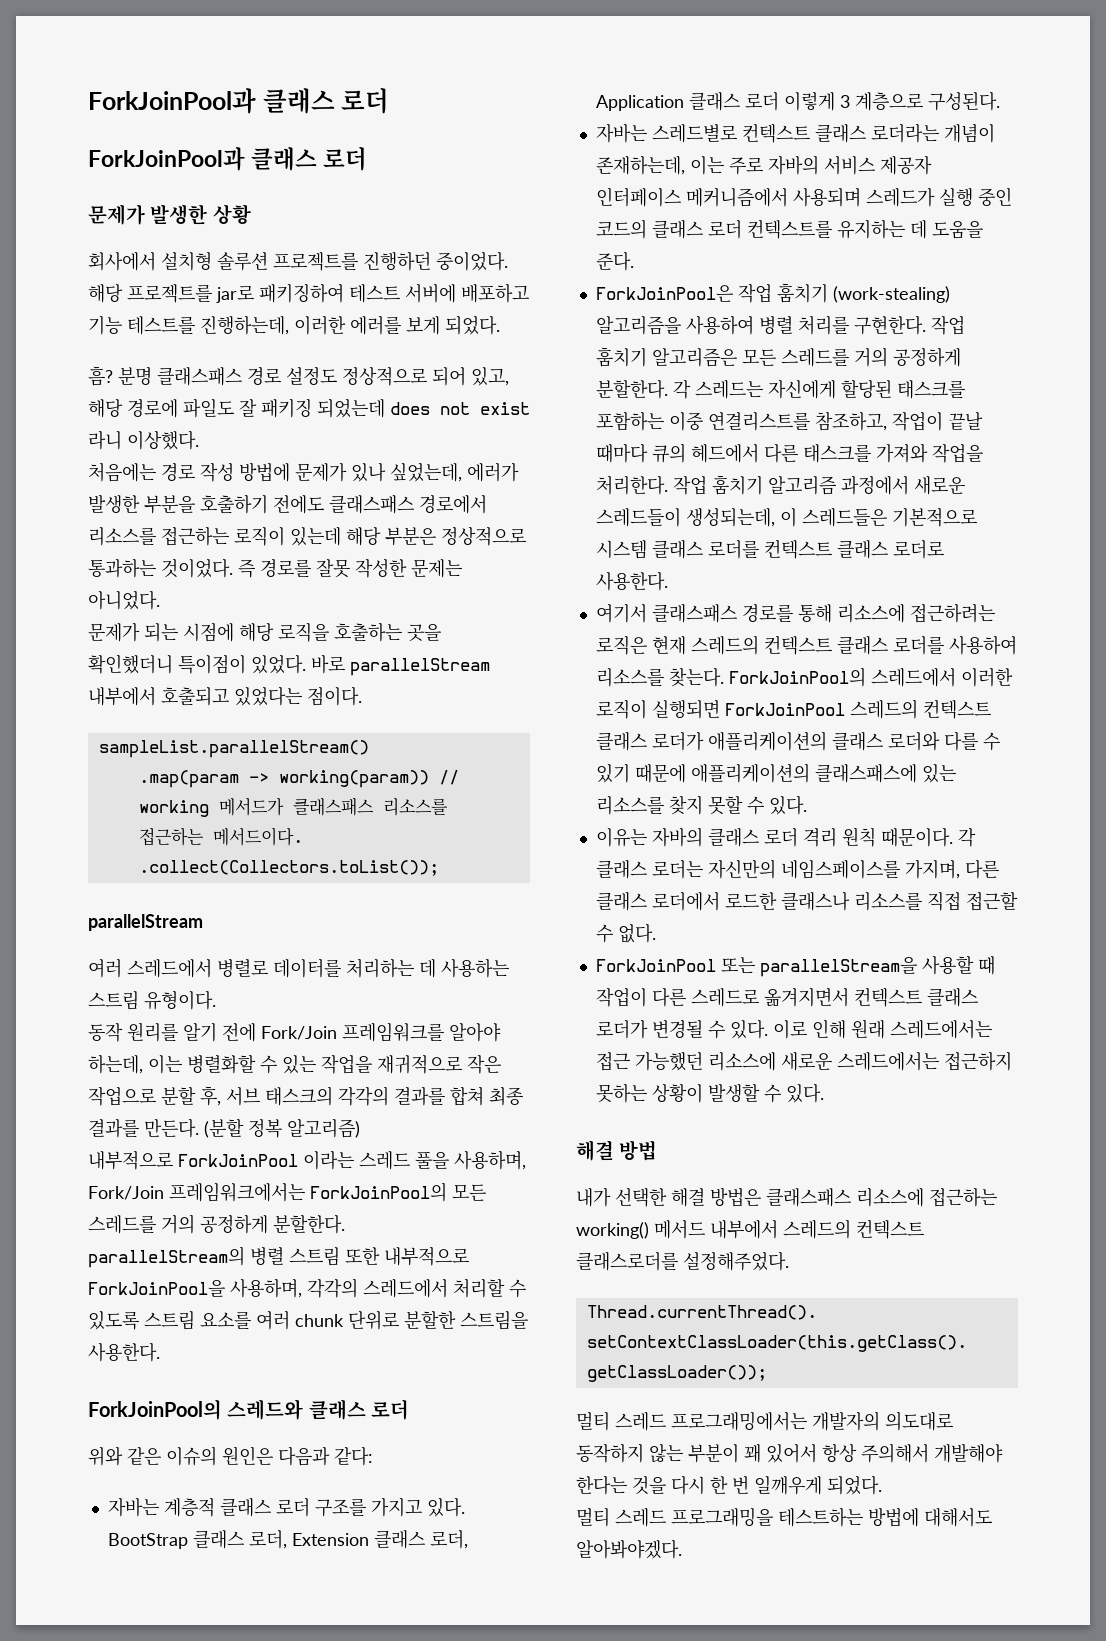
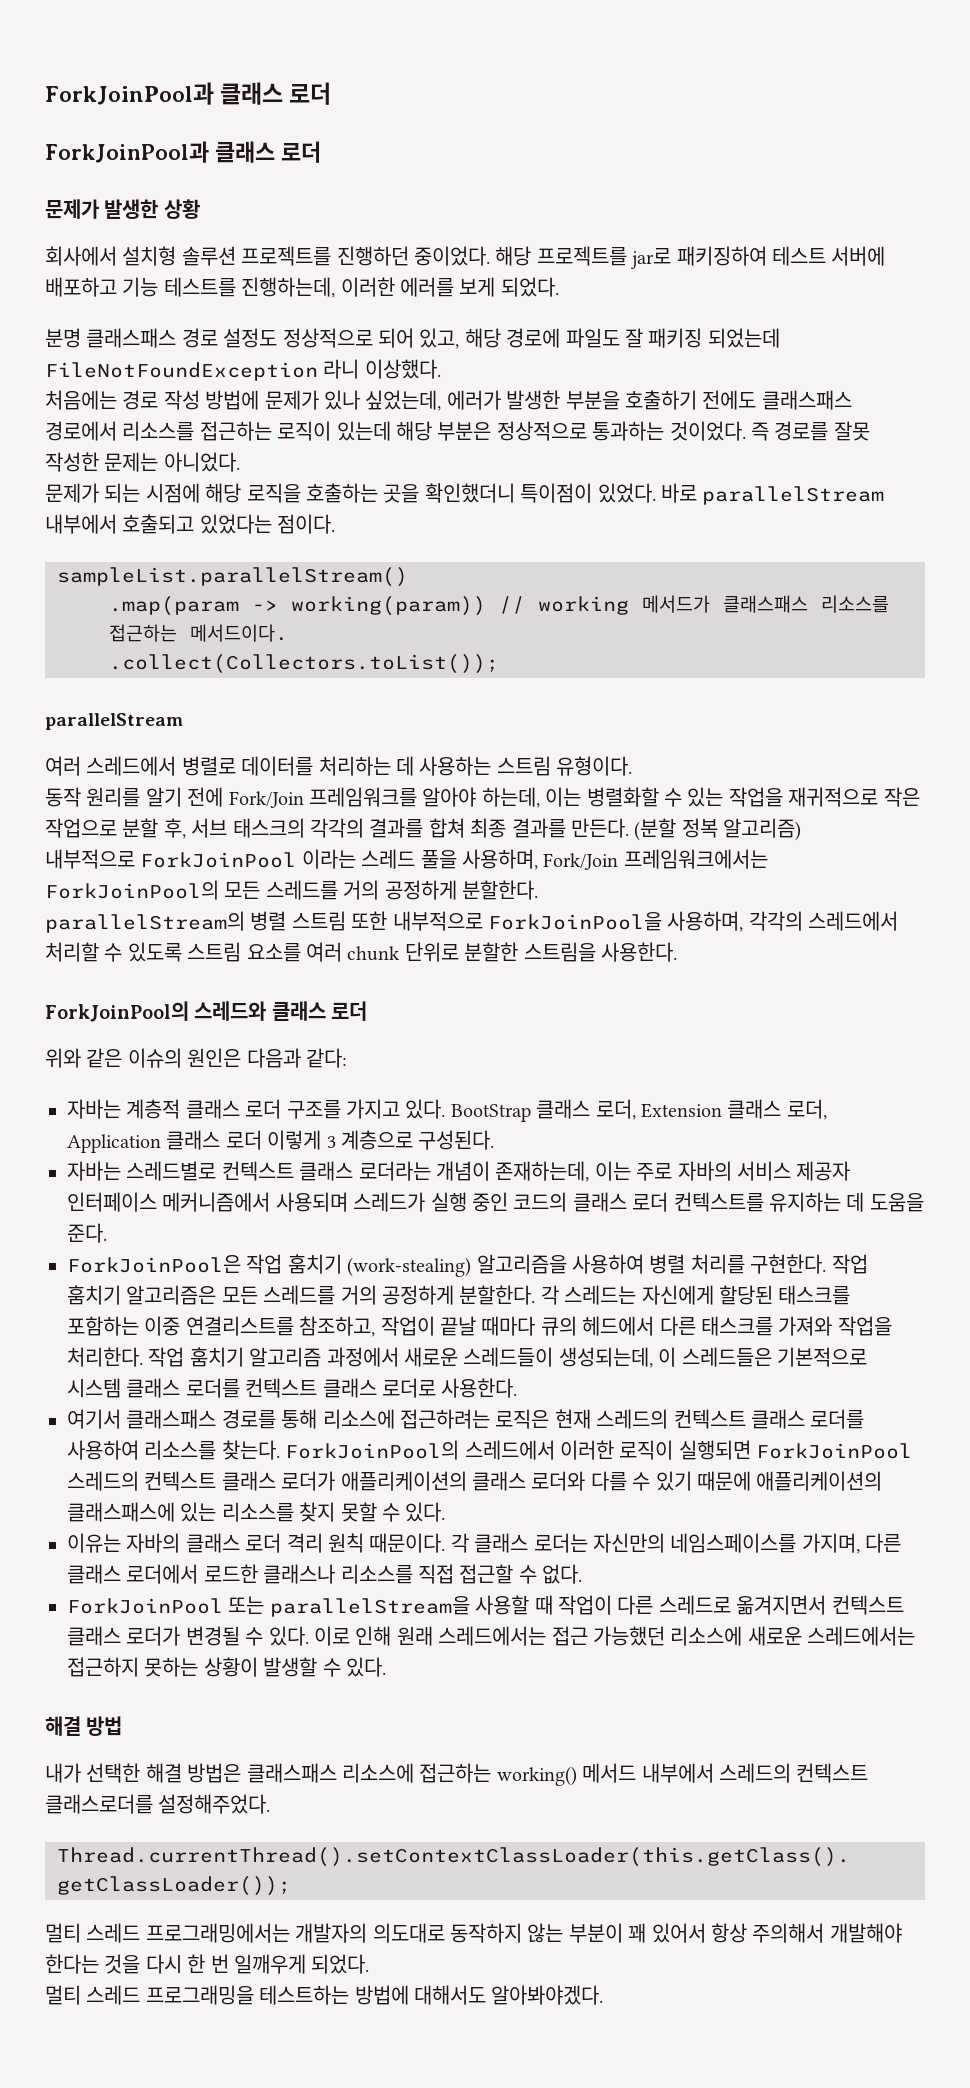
- 흠? 분명 클래스패스 경로 설정도 정상적으로 되어 있고, 해당 경로에 파일도 잘 패키징 되었는데 does not exist 라니 이상했다.
+ 분명 클래스패스 경로 설정도 정상적으로 되어 있고, 해당 경로에 파일도 잘 패키징 되었는데 FileNotFoundException 라니 이상했다.

